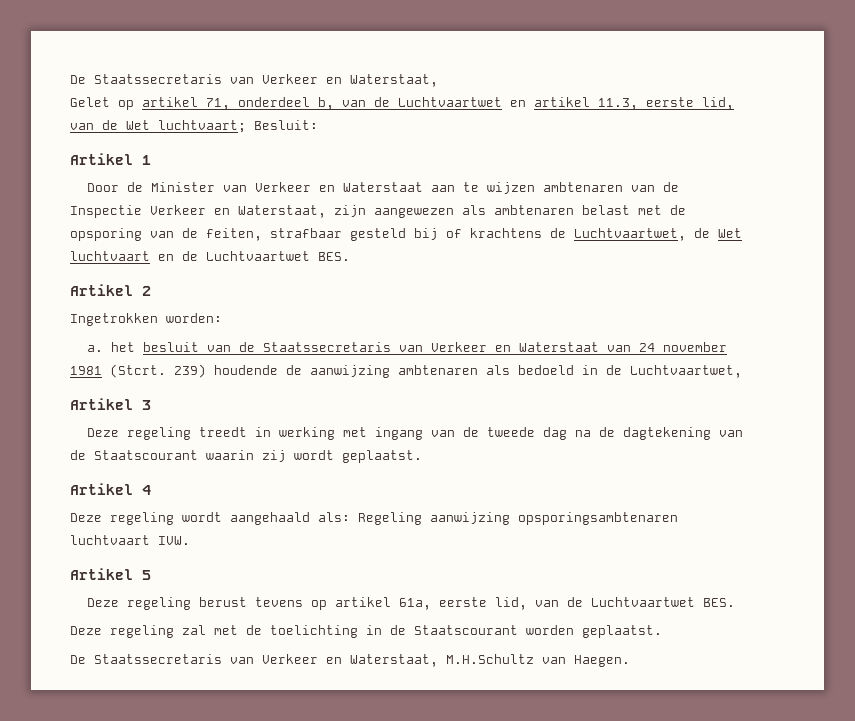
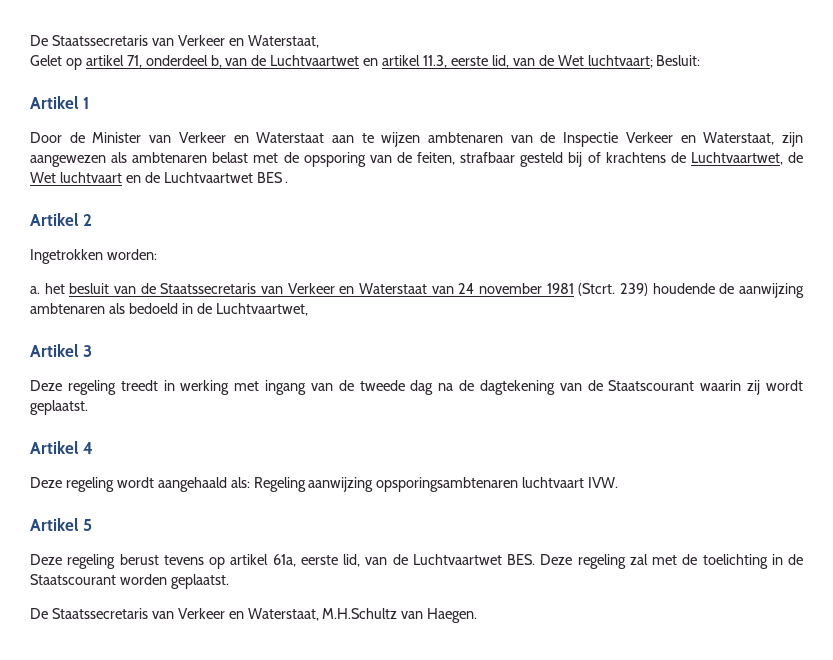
- Door de Minister van Verkeer en Waterstaat aan te wijzen ambtenaren van de Inspectie Verkeer en Waterstaat, zijn aangewezen als ambtenaren belast met de opsporing van de feiten, strafbaar gesteld bij of krachtens de Luchtvaartwet, de Wet luchtvaart en de Luchtvaartwet BES.
+ Door de Minister van Verkeer en Waterstaat aan te wijzen ambtenaren van de Inspectie Verkeer en Waterstaat, zijn aangewezen als ambtenaren belast met de opsporing van de feiten, strafbaar gesteld bij of krachtens de Luchtvaartwet, de Wet luchtvaart en de Luchtvaartwet BES .
- Deze regeling berust tevens op artikel 61a, eerste lid, van de Luchtvaartwet BES.
- Deze regeling zal met de toelichting in de Staatscourant worden geplaatst.
+ Deze regeling berust tevens op artikel 61a, eerste lid, van de Luchtvaartwet BES. Deze regeling zal met de toelichting in de Staatscourant worden geplaatst.

